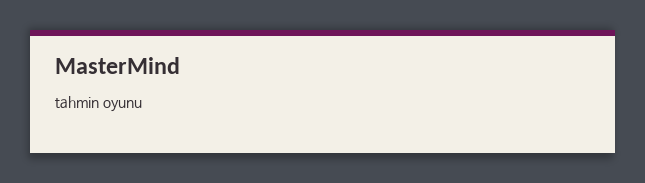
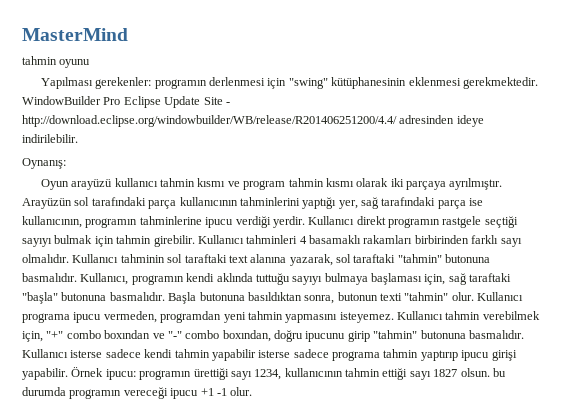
+ Yapılması gerekenler: programın derlenmesi için "swing" kütüphanesinin eklenmesi gerekmektedir. WindowBuilder Pro Eclipse Update Site - http://download.eclipse.org/windowbuilder/WB/release/R201406251200/4.4/ adresinden ideye indirilebilir.
+ Oynanış:
+ Oyun arayüzü kullanıcı tahmin kısmı ve program tahmin kısmı olarak iki parçaya ayrılmıştır. Arayüzün sol tarafındaki parça kullanıcının tahminlerini yaptığı yer, sağ tarafındaki parça ise kullanıcının, programın tahminlerine ipucu verdiği yerdir. Kullanıcı direkt programın rastgele seçtiği sayıyı bulmak için tahmin girebilir. Kullanıcı tahminleri 4 basamaklı rakamları birbirinden farklı sayı olmalıdır. Kullanıcı tahminin sol taraftaki text alanına yazarak, sol taraftaki "tahmin" butonuna basmalıdır. Kullanıcı, programın kendi aklında tuttuğu sayıyı bulmaya başlaması için, sağ taraftaki "başla" butonuna basmalıdır. Başla butonuna basıldıktan sonra, butonun texti "tahmin" olur. Kullanıcı programa ipucu vermeden, programdan yeni tahmin yapmasını isteyemez. Kullanıcı tahmin verebilmek için, "+" combo boxından ve "-" combo boxından, doğru ipucunu girip "tahmin" butonuna basmalıdır. Kullanıcı isterse sadece kendi tahmin yapabilir isterse sadece programa tahmin yaptırıp ipucu girişi yapabilir. Örnek ipucu: programın ürettiği sayı 1234, kullanıcının tahmin ettiği sayı 1827 olsun. bu durumda programın vereceği ipucu +1 -1 olur.

